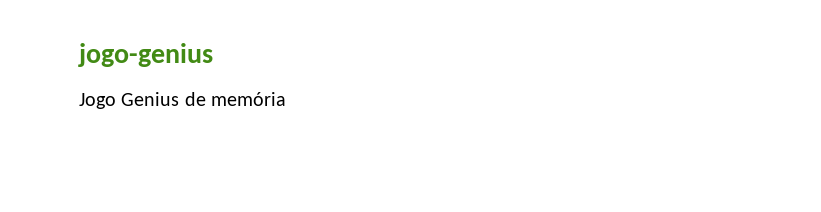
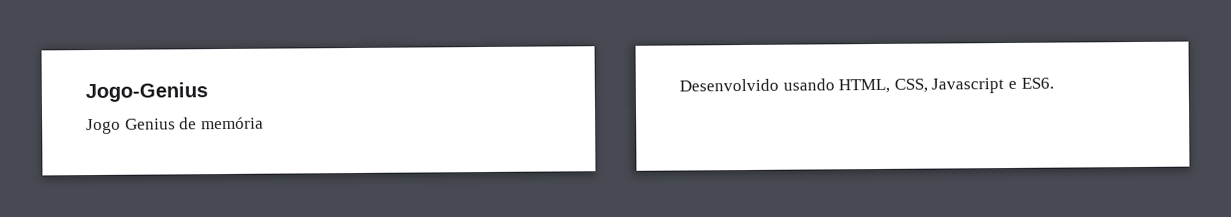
- jogo-genius
+ Jogo-Genius
+ Desenvolvido usando HTML, CSS, Javascript e ES6.

